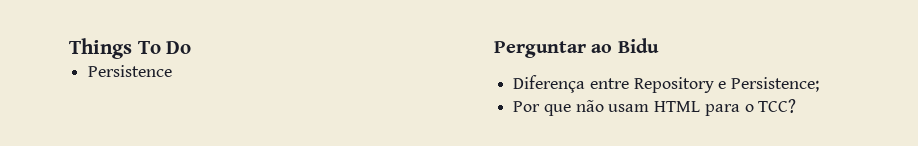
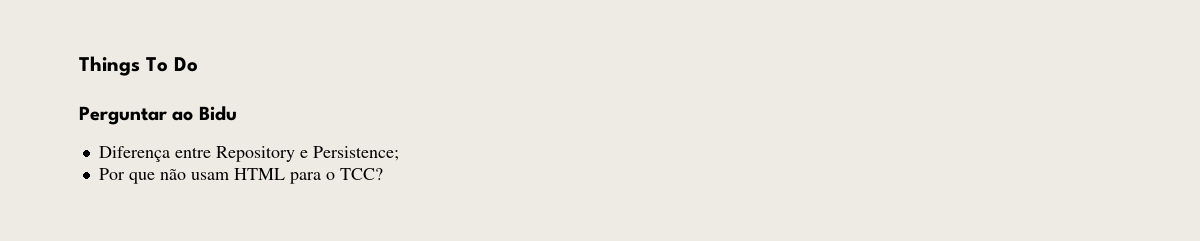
- Persistence

